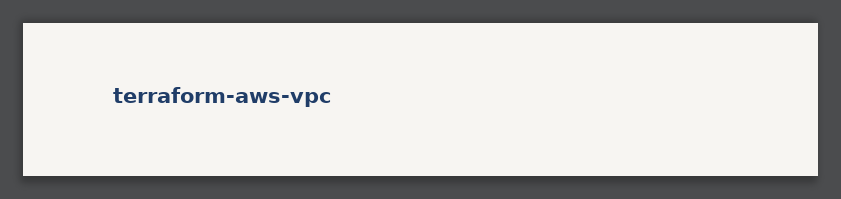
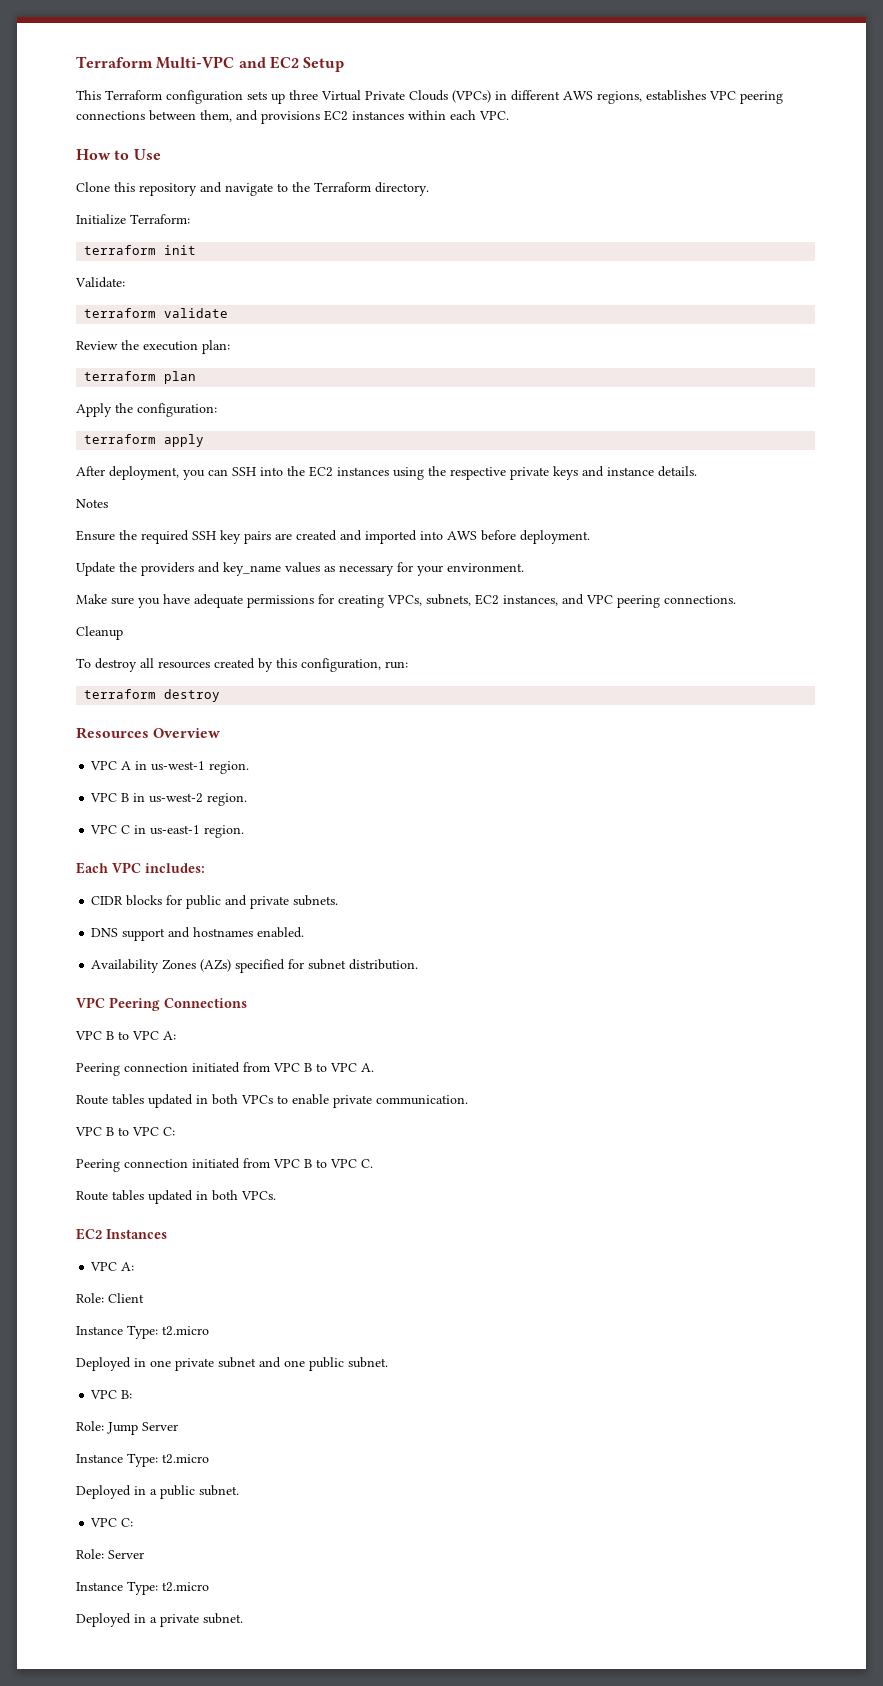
- terraform-aws-vpc
+ Terraform Multi-VPC and EC2 Setup
+ This Terraform configuration sets up three Virtual Private Clouds (VPCs) in different AWS regions, establishes VPC peering connections between them, and provisions EC2 instances within each VPC.
+ How to Use
+ Clone this repository and navigate to the Terraform directory.
+ Initialize Terraform:
+ terraform init
+ Validate:
+ terraform validate
+ Review the execution plan:
+ terraform plan
+ Apply the configuration:
+ terraform apply
+ After deployment, you can SSH into the EC2 instances using the respective private keys and instance details.
+ Notes
+ Ensure the required SSH key pairs are created and imported into AWS before deployment.
+ Update the providers and key_name values as necessary for your environment.
+ Make sure you have adequate permissions for creating VPCs, subnets, EC2 instances, and VPC peering connections.
+ Cleanup
+ To destroy all resources created by this configuration, run:
+ terraform destroy
+ Resources Overview
+ VPC A in us-west-1 region.
+ VPC B in us-west-2 region.
+ VPC C in us-east-1 region.
+ Each VPC includes:
+ CIDR blocks for public and private subnets.
+ DNS support and hostnames enabled.
+ Availability Zones (AZs) specified for subnet distribution.
+ VPC Peering Connections
+ VPC B to VPC A:
+ Peering connection initiated from VPC B to VPC A.
+ Route tables updated in both VPCs to enable private communication.
+ VPC B to VPC C:
+ Peering connection initiated from VPC B to VPC C.
+ Route tables updated in both VPCs.
+ EC2 Instances
+ VPC A:
+ Role: Client
+ Instance Type: t2.micro
+ Deployed in one private subnet and one public subnet.
+ VPC B:
+ Role: Jump Server
+ Instance Type: t2.micro
+ Deployed in a public subnet.
+ VPC C:
+ Role: Server
+ Instance Type: t2.micro
+ Deployed in a private subnet.

